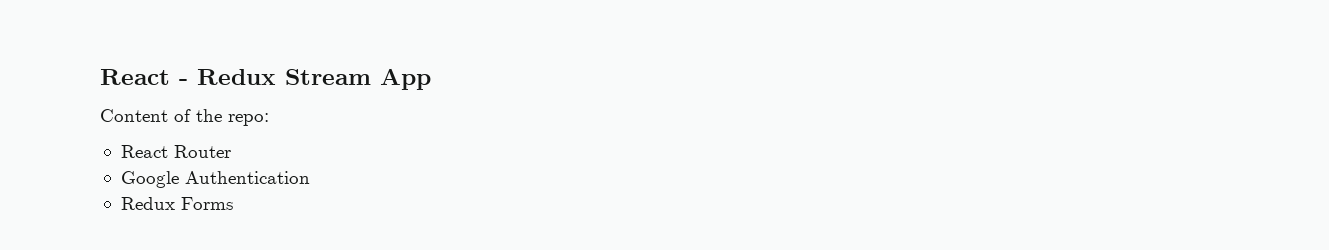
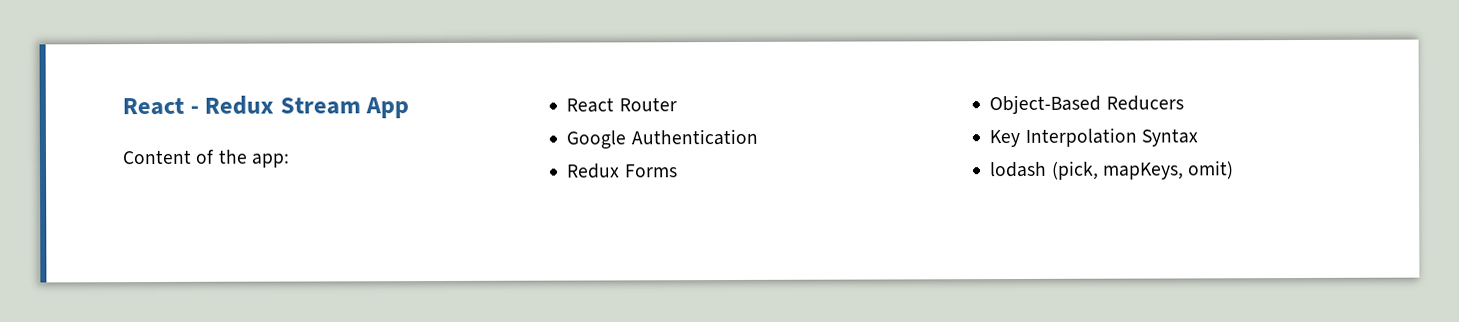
- Content of the repo:
+ Content of the app:
+ Object-Based Reducers
+ Key Interpolation Syntax
+ lodash (pick, mapKeys, omit)

